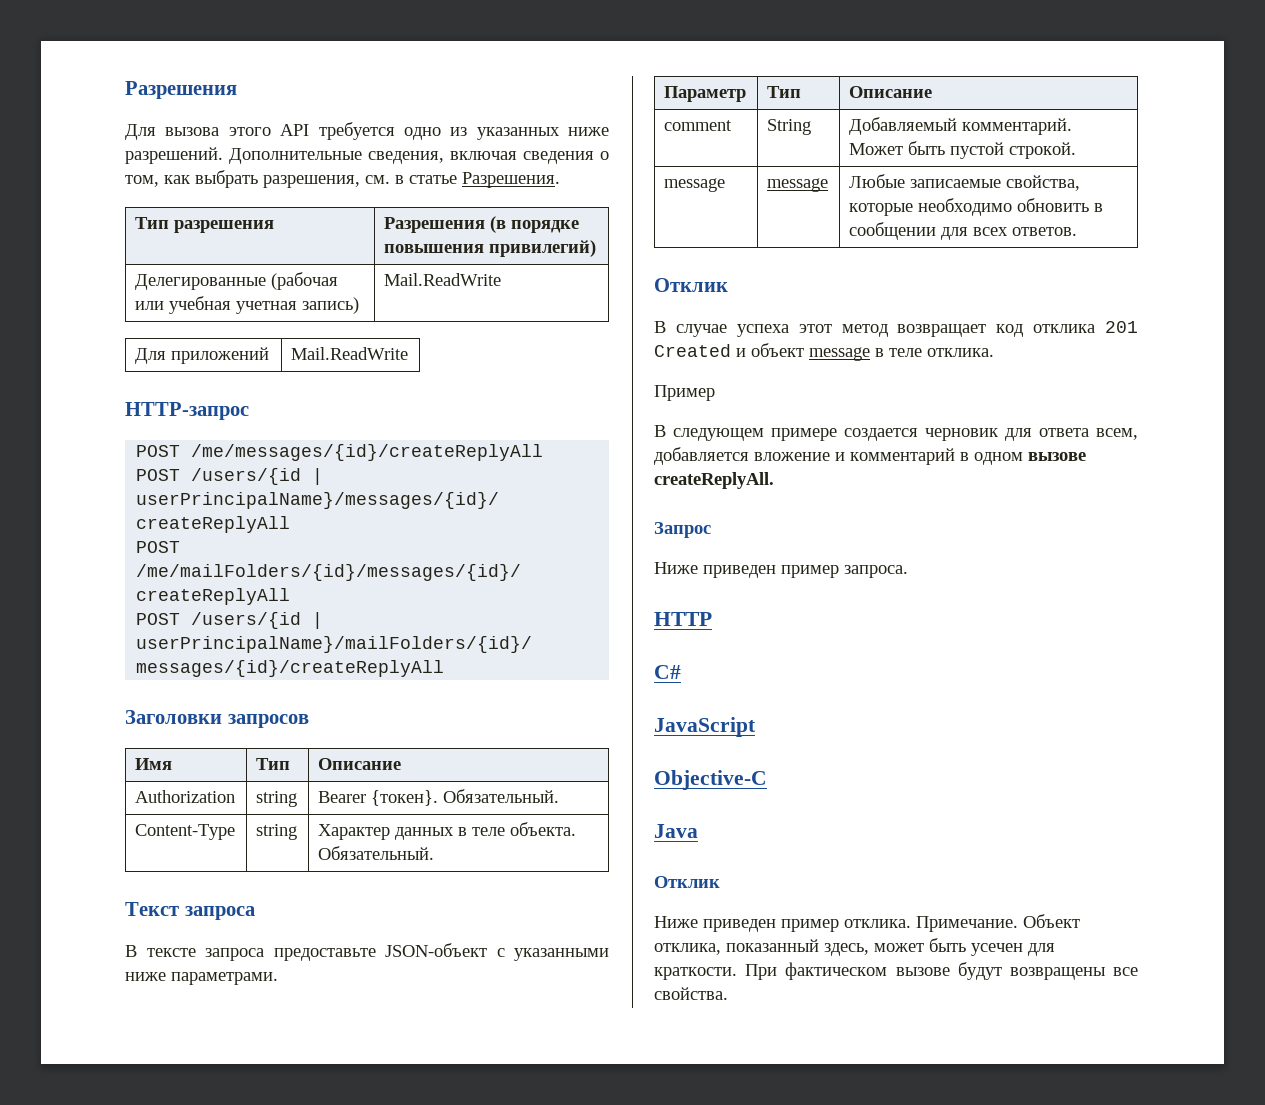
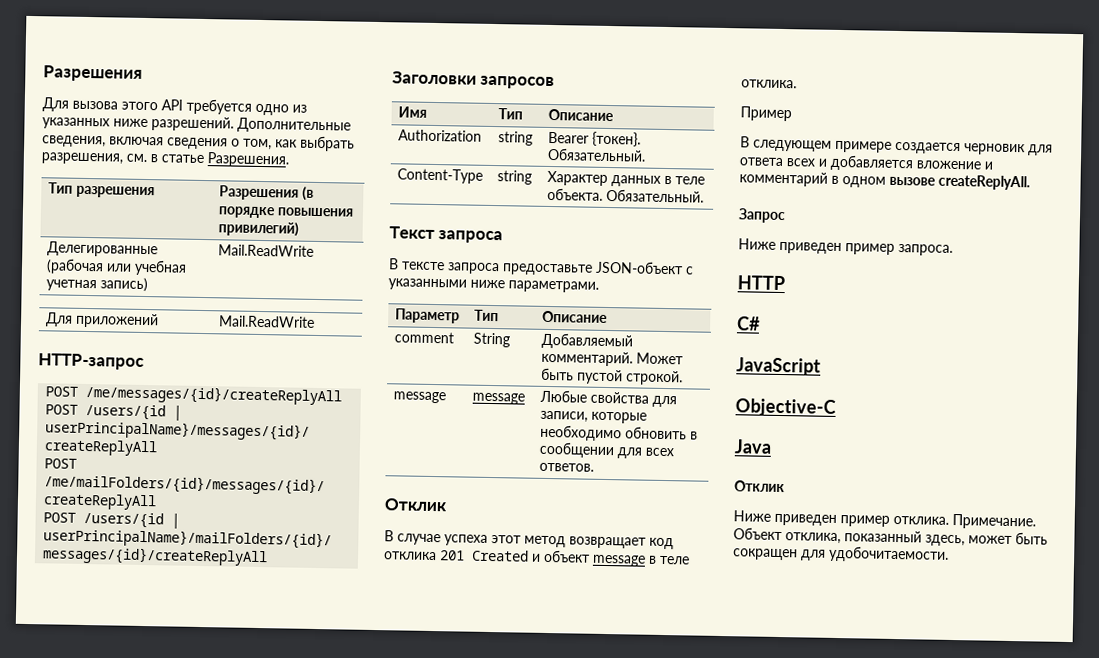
- message | message | Любые записаемые свойства, которые необходимо обновить в сообщении для всех ответов.
+ message | message | Любые свойства для записи, которые необходимо обновить в сообщении для всех ответов.
- В следующем примере создается черновик для ответа всем, добавляется вложение и комментарий в одном вызове createReplyAll.
+ В следующем примере создается черновик для ответа всех и добавляется вложение и комментарий в одном вызове createReplyAll.
- Объект отклика, показанный здесь, может быть усечен для краткости. При фактическом вызове будут возвращены все свойства.
+ Объект отклика, показанный здесь, может быть сокращен для удобочитаемости.

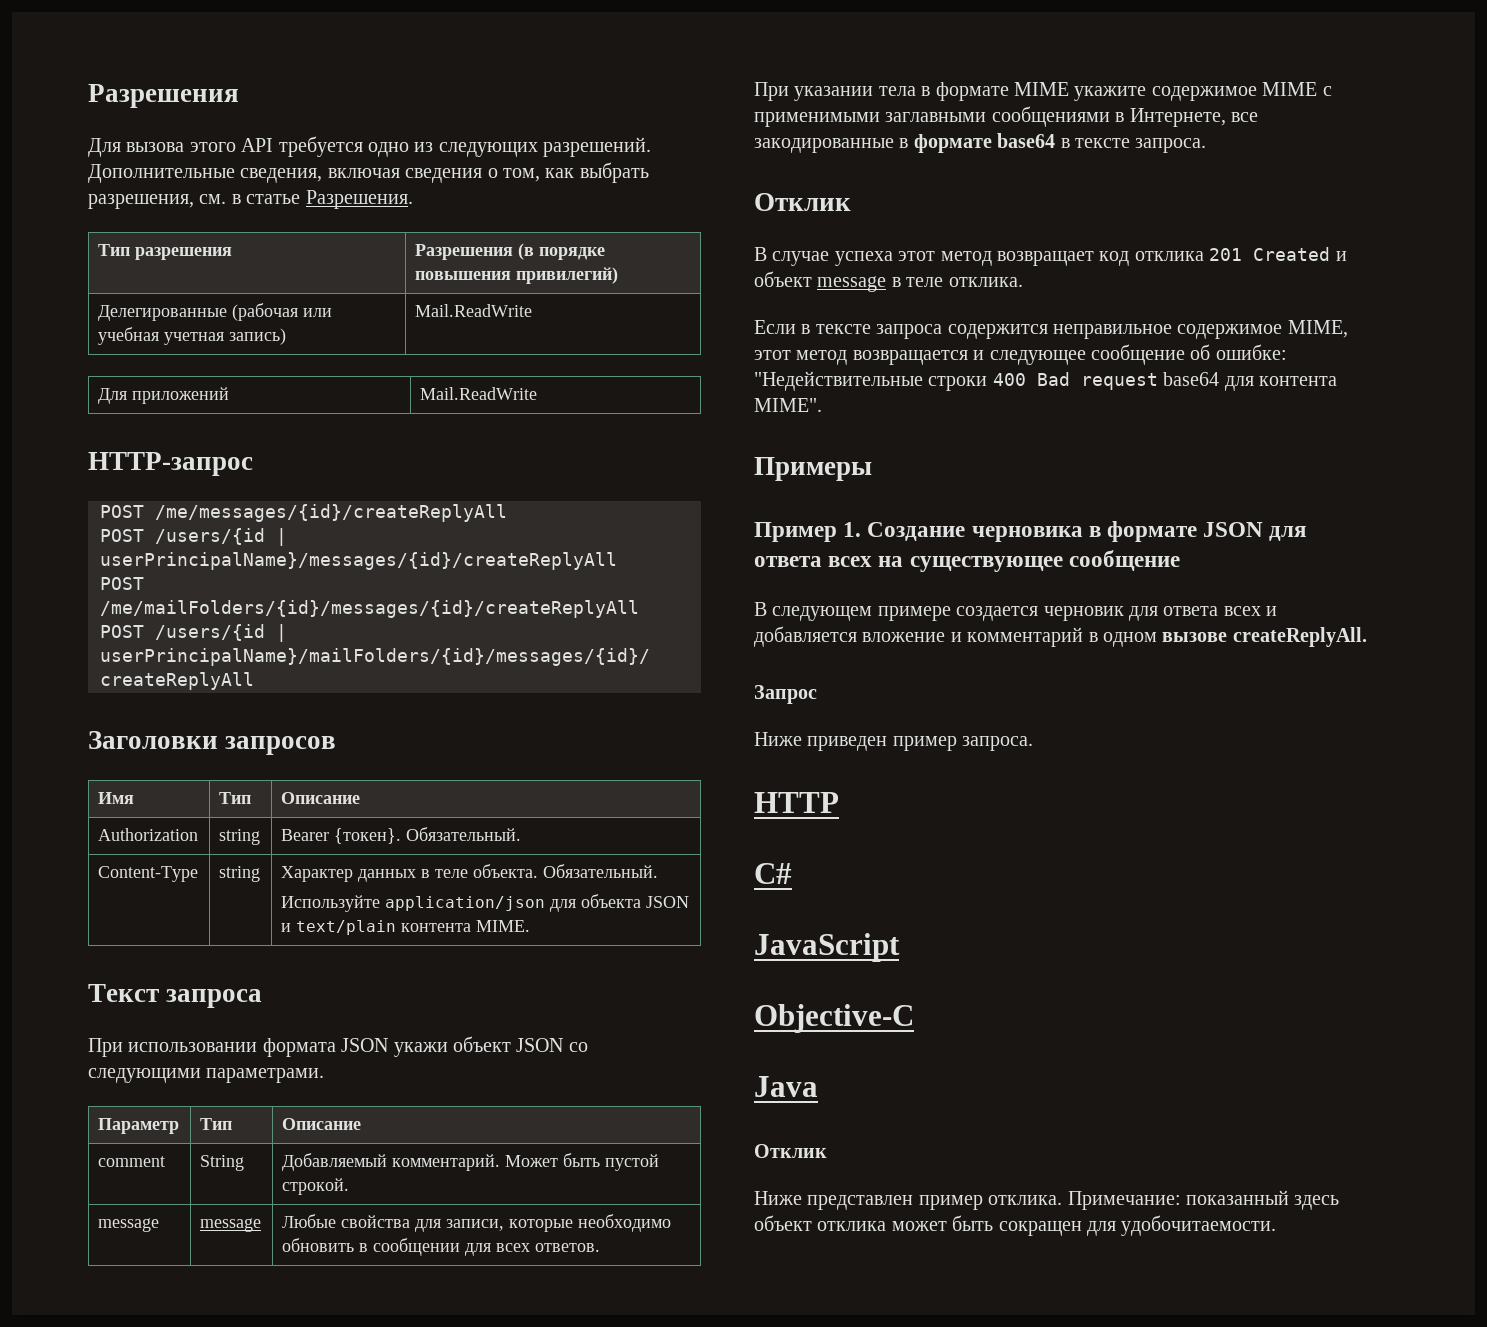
- Для вызова этого API требуется одно из указанных ниже разрешений.
+ Для вызова этого API требуется одно из следующих разрешений.
  Content-Type | string | Характер данных в теле объекта. Обязательный.
+ Используйте application/json для объекта JSON и text/plain контента MIME.
  Текст запроса
- В тексте запроса предоставьте JSON-объект с указанными ниже параметрами.
+ При использовании формата JSON укажи объект JSON со следующими параметрами.
+ При указании тела в формате MIME укажите содержимое MIME с применимыми заглавными сообщениями в Интернете, все закодированные в формате base64 в тексте запроса.
- Пример
+ Если в тексте запроса содержится неправильное содержимое MIME, этот метод возвращается и следующее сообщение об ошибке: "Недействительные строки 400 Bad request base64 для контента MIME".
+ Примеры
+ Пример 1. Создание черновика в формате JSON для ответа всех на существующее сообщение
- Ниже приведен пример отклика.
+ Ниже представлен пример отклика.
- Примечание. Объект отклика, показанный здесь, может быть сокращен для удобочитаемости.
+ Примечание: показанный здесь объект отклика может быть сокращен для удобочитаемости.

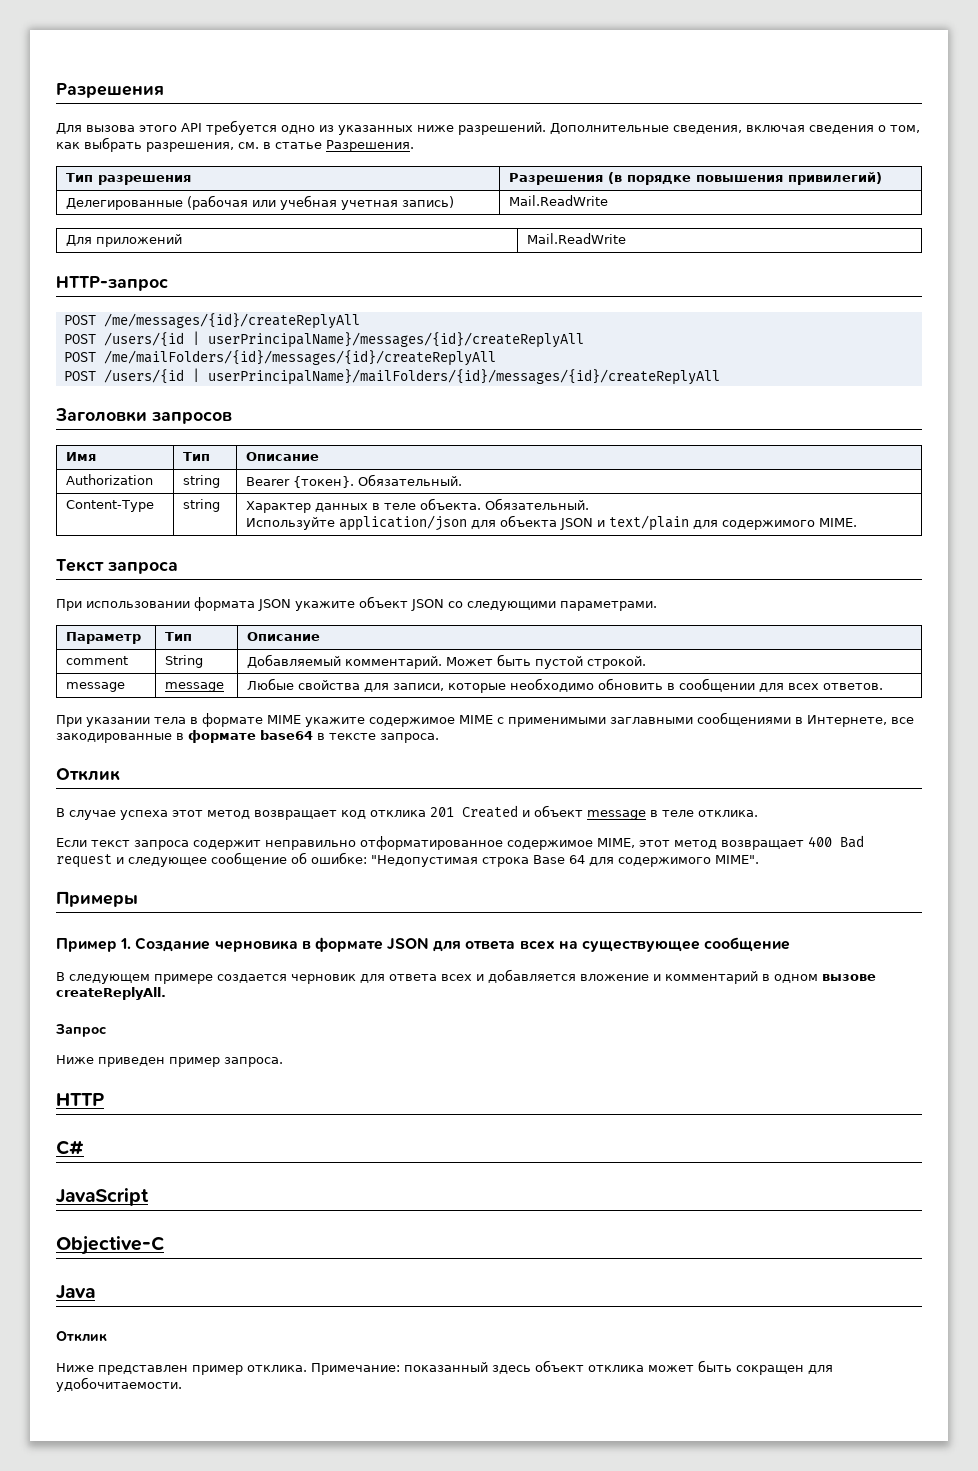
- Для вызова этого API требуется одно из следующих разрешений.
+ Для вызова этого API требуется одно из указанных ниже разрешений.
  Content-Type | string | Характер данных в теле объекта. Обязательный.
- Используйте application/json для объекта JSON и text/plain контента MIME.
+ Используйте application/json для объекта JSON и text/plain для содержимого MIME.
- При использовании формата JSON укажи объект JSON со следующими параметрами.
+ При использовании формата JSON укажите объект JSON со следующими параметрами.
- Если в тексте запроса содержится неправильное содержимое MIME, этот метод возвращается и следующее сообщение об ошибке: "Недействительные строки 400 Bad request base64 для контента MIME".
+ Если текст запроса содержит неправильно отформатированное содержимое MIME, этот метод возвращает 400 Bad request и следующее сообщение об ошибке: "Недопустимая строка Base 64 для содержимого MIME".

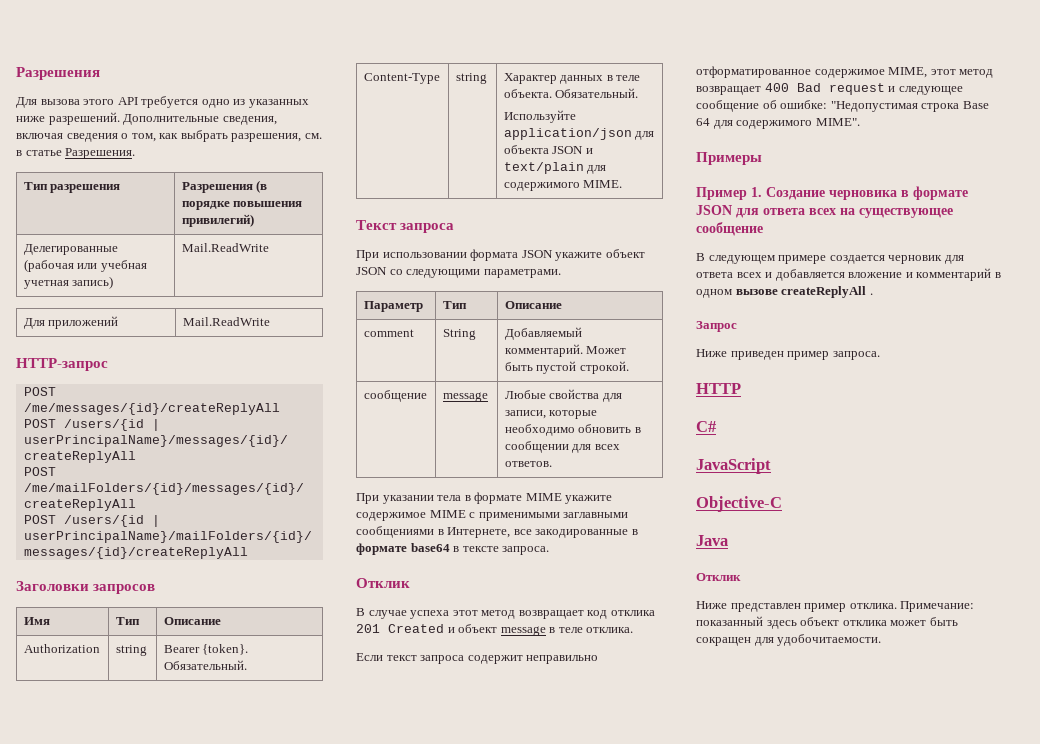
- Authorization | string | Bearer {токен}. Обязательный.
+ Authorization | string | Bearer {token}. Обязательный.
- message | message | Любые свойства для записи, которые необходимо обновить в сообщении для всех ответов.
+ сообщение | message | Любые свойства для записи, которые необходимо обновить в сообщении для всех ответов.
- В следующем примере создается черновик для ответа всех и добавляется вложение и комментарий в одном вызове createReplyAll.
+ В следующем примере создается черновик для ответа всех и добавляется вложение и комментарий в одном вызове createReplyAll .

